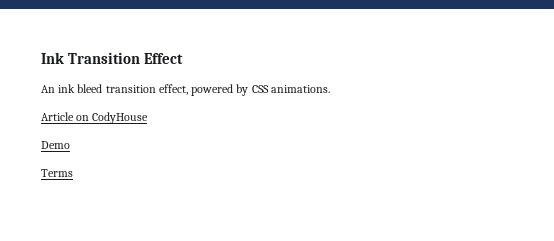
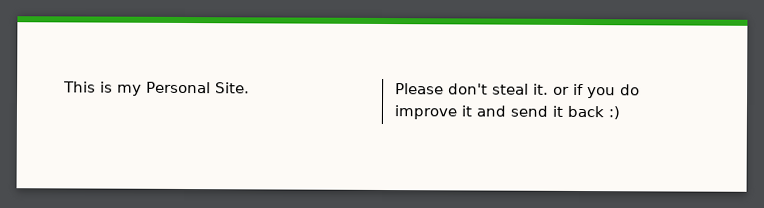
- Ink Transition Effect
- An ink bleed transition effect, powered by CSS animations.
- Article on CodyHouse
- Demo
- Terms
+ This is my Personal Site.
+ Please don't steal it. or if you do improve it and send it back :)

